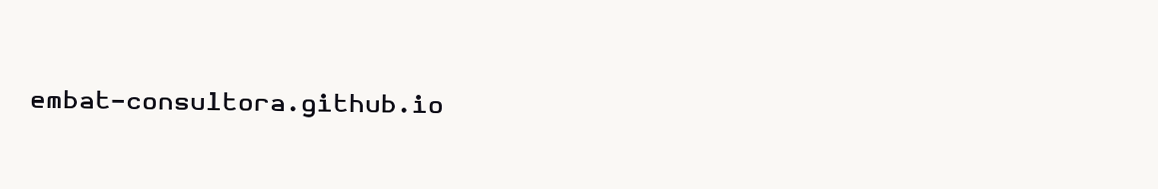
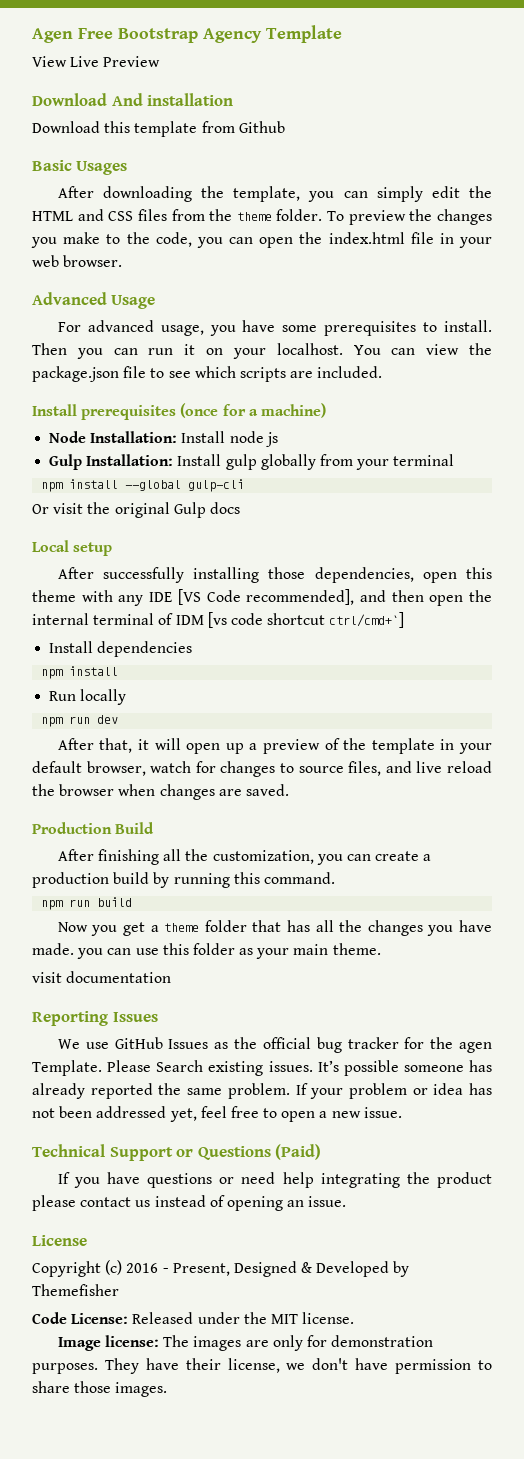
- embat-consultora.github.io
+ Agen Free Bootstrap Agency Template
+ View Live Preview
+ Download And installation
+ Download this template from Github
+ Basic Usages
+ After downloading the template, you can simply edit the HTML and CSS files from the theme folder. To preview the changes you make to the code, you can open the index.html file in your web browser.
+ Advanced Usage
+ For advanced usage, you have some prerequisites to install. Then you can run it on your localhost. You can view the package.json file to see which scripts are included.
+ Install prerequisites (once for a machine)
+ Node Installation: Install node js
+ Gulp Installation: Install gulp globally from your terminal
+ npm install --global gulp-cli
+ Or visit the original Gulp docs
+ Local setup
+ After successfully installing those dependencies, open this theme with any IDE [VS Code recommended], and then open the internal terminal of IDM [vs code shortcut ctrl/cmd+`]
+ Install dependencies
+ npm install
+ Run locally
+ npm run dev
+ After that, it will open up a preview of the template in your default browser, watch for changes to source files, and live reload the browser when changes are saved.
+ Production Build
+ After finishing all the customization, you can create a production build by running this command.
+ npm run build
+ Now you get a theme folder that has all the changes you have made. you can use this folder as your main theme.
+ visit documentation
+ Reporting Issues
+ We use GitHub Issues as the official bug tracker for the agen Template. Please Search existing issues. It’s possible someone has already reported the same problem. If your problem or idea has not been addressed yet, feel free to open a new issue.
+ Technical Support or Questions (Paid)
+ If you have questions or need help integrating the product please contact us instead of opening an issue.
+ License
+ Copyright (c) 2016 - Present, Designed & Developed by Themefisher
+ Code License: Released under the MIT license.
+ Image license: The images are only for demonstration purposes. They have their license, we don't have permission to share those images.

